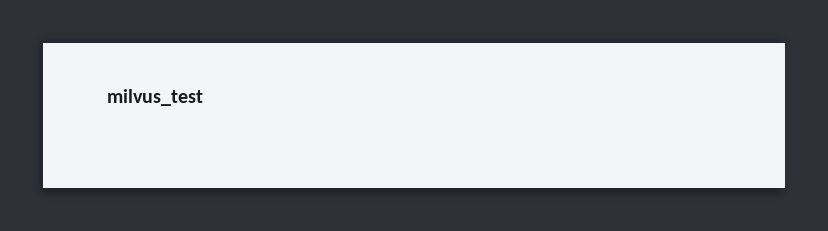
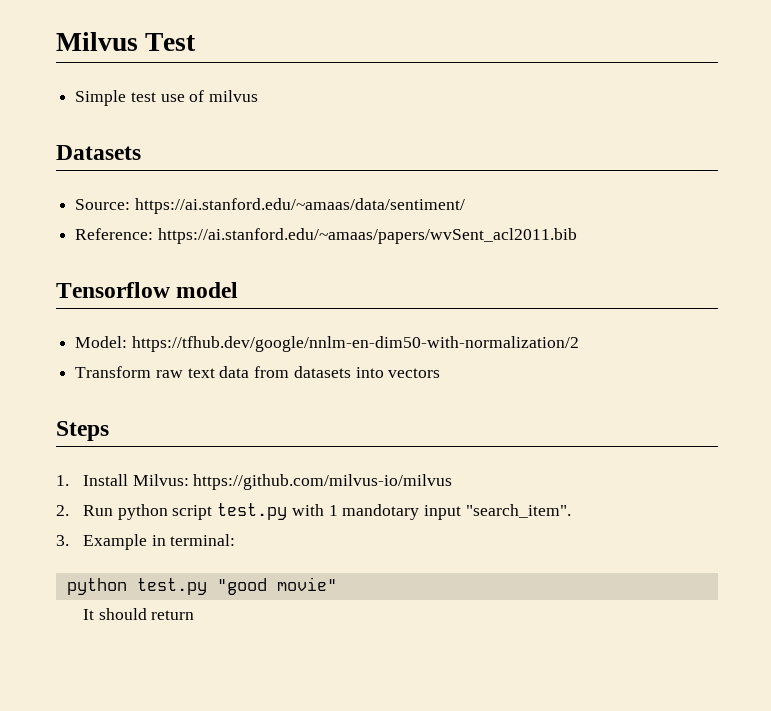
- milvus_test
+ Milvus Test
+ Simple test use of milvus
+ Datasets
+ Source: https://ai.stanford.edu/~amaas/data/sentiment/
+ Reference: https://ai.stanford.edu/~amaas/papers/wvSent_acl2011.bib
+ Tensorflow model
+ Model: https://tfhub.dev/google/nnlm-en-dim50-with-normalization/2
+ Transform raw text data from datasets into vectors
+ Steps
+ 1. Install Milvus: https://github.com/milvus-io/milvus
+ 2. Run python script test.py with 1 mandotary input "search_item".
+ 3. Example in terminal:
+ python test.py "good movie"
+ It should return

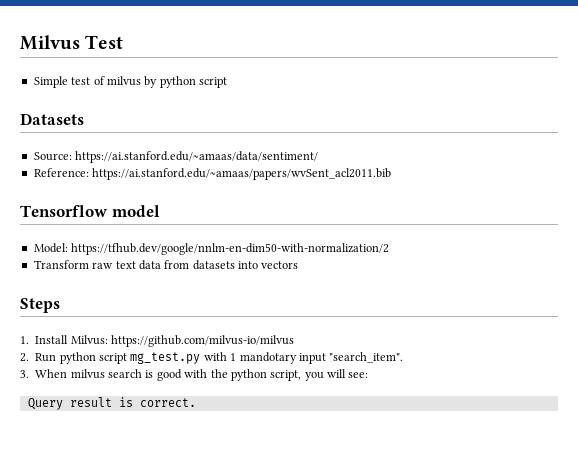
- Simple test use of milvus
+ Simple test of milvus by python script
- 2. Run python script test.py with 1 mandotary input "search_item".
+ 2. Run python script mg_test.py with 1 mandotary input "search_item".
- 3. Example in terminal:
- python test.py "good movie"
- It should return
+ 3. When milvus search is good with the python script, you will see:
+ Query result is correct.

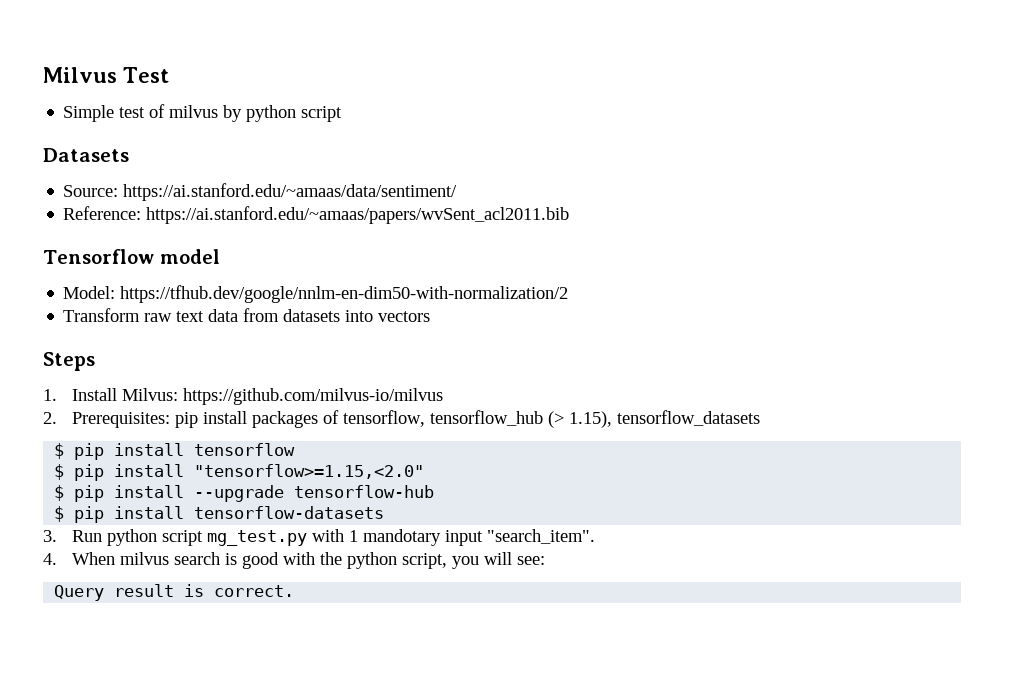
- 2. Run python script mg_test.py with 1 mandotary input "search_item".
+ 2. Prerequisites: pip install packages of tensorflow, tensorflow_hub (> 1.15), tensorflow_datasets
+ $ pip install tensorflow
+ $ pip install "tensorflow>=1.15,<2.0"
+ $ pip install --upgrade tensorflow-hub
+ $ pip install tensorflow-datasets
+ 3. Run python script mg_test.py with 1 mandotary input "search_item".
- 3. When milvus search is good with the python script, you will see:
+ 4. When milvus search is good with the python script, you will see:

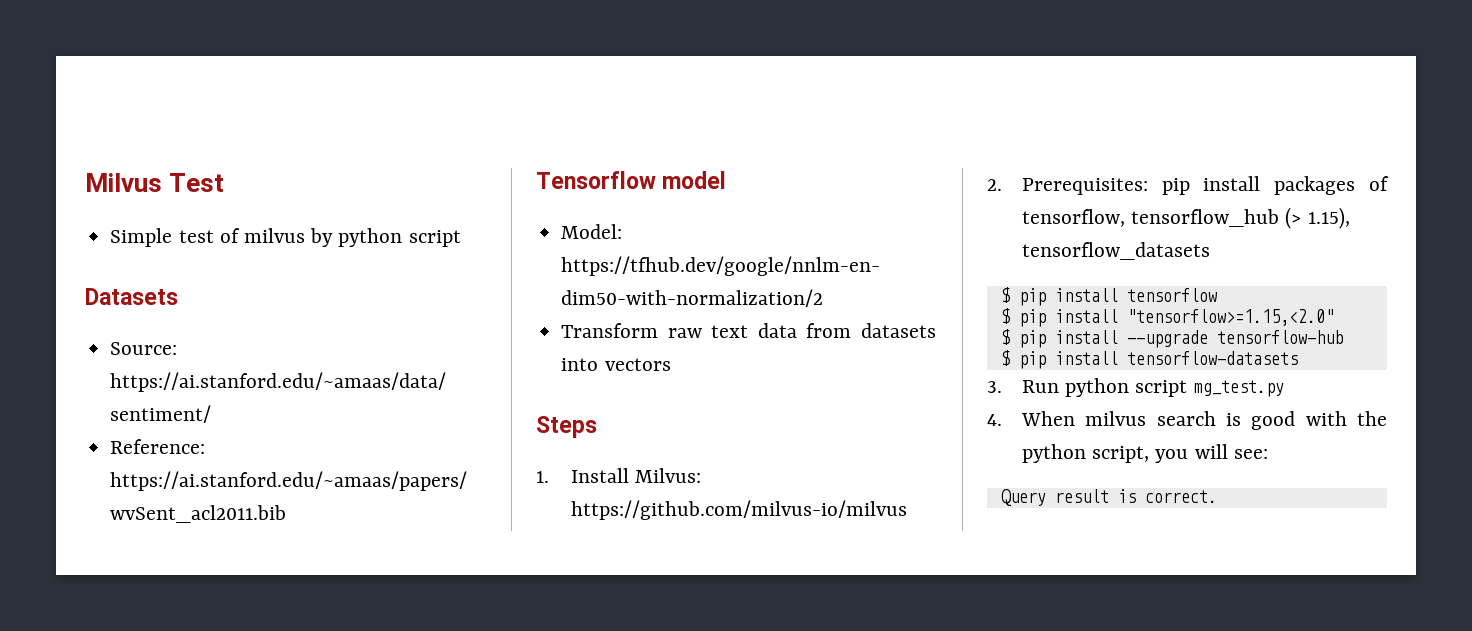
- 3. Run python script mg_test.py with 1 mandotary input "search_item".
+ 3. Run python script mg_test.py

